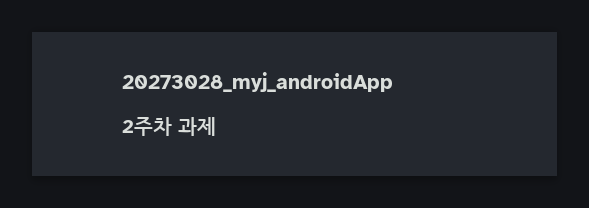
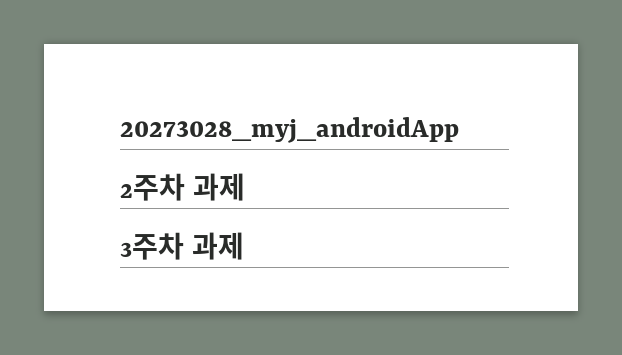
+ 3주차 과제

